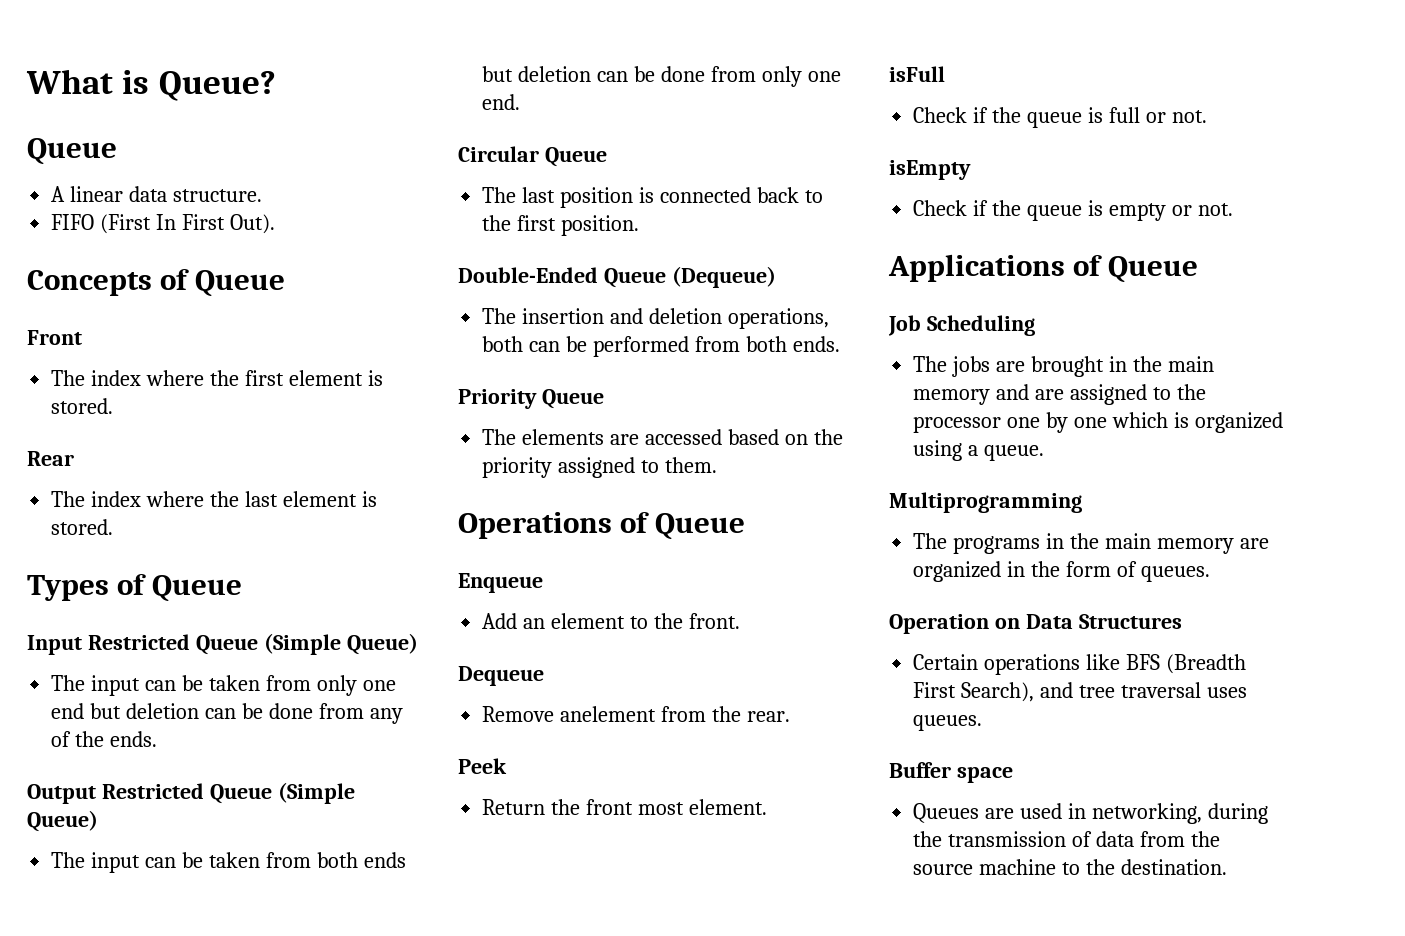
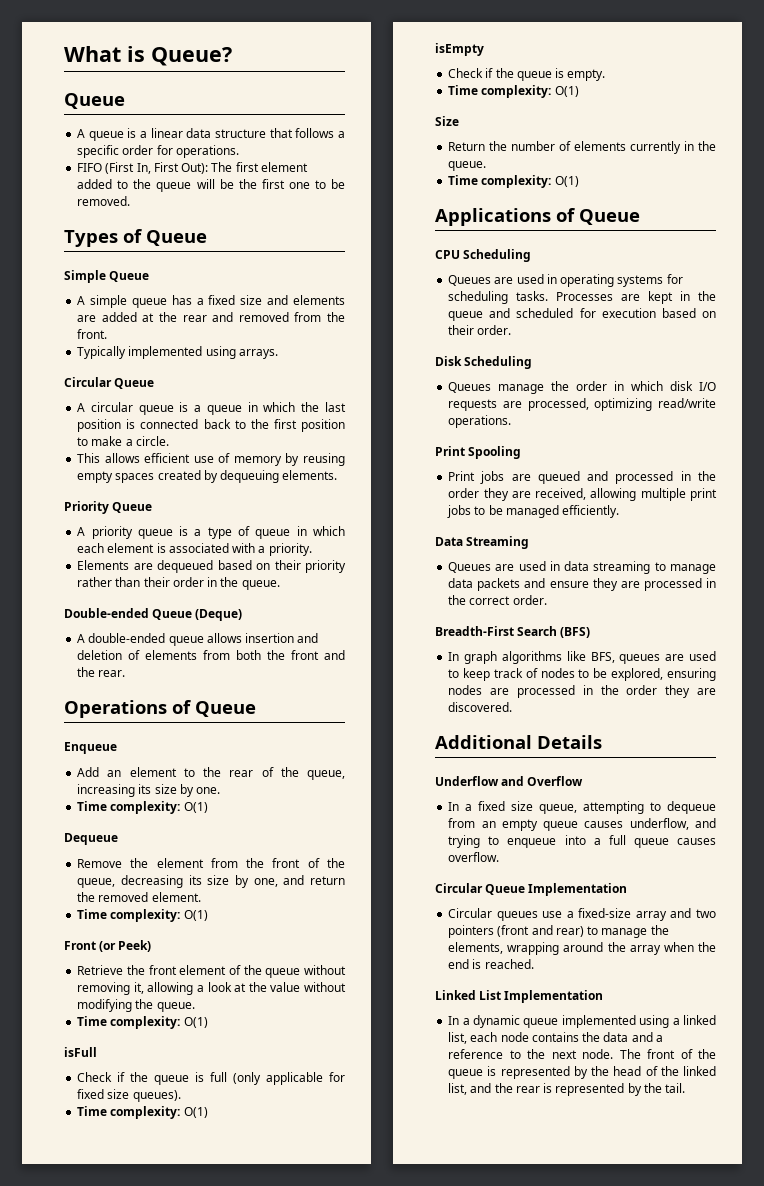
- A linear data structure.
- FIFO (First In First Out).
- Concepts of Queue
- Front
- The index where the first element is stored.
- Rear
- The index where the last element is stored.
+ A queue is a linear data structure that follows a specific order for operations.
+ FIFO (First In, First Out): The first element added to the queue will be the first one to be removed.
- Input Restricted Queue (Simple Queue)
- The input can be taken from only one end but deletion can be done from any of the ends.
- Output Restricted Queue (Simple Queue)
- The input can be taken from both ends but deletion can be done from only one end.
+ Simple Queue
+ A simple queue has a fixed size and elements are added at the rear and removed from the front.
+ Typically implemented using arrays.
  Circular Queue
- The last position is connected back to the first position.
- Double-Ended Queue (Dequeue)
- The insertion and deletion operations, both can be performed from both ends.
+ A circular queue is a queue in which the last position is connected back to the first position to make a circle.
+ This allows efficient use of memory by reusing empty spaces created by dequeuing elements.
  Priority Queue
- The elements are accessed based on the priority assigned to them.
+ A priority queue is a type of queue in which each element is associated with a priority.
+ Elements are dequeued based on their priority rather than their order in the queue.
+ Double-ended Queue (Deque)
+ A double-ended queue allows insertion and deletion of elements from both the front and the rear.
- Add an element to the front.
+ Add an element to the rear of the queue, increasing its size by one.
+ Time complexity: O(1)
  Dequeue
- Remove anelement from the rear.
- Peek
- Return the front most element.
+ Remove the element from the front of the queue, decreasing its size by one, and return the removed element.
+ Time complexity: O(1)
+ Front (or Peek)
+ Retrieve the front element of the queue without removing it, allowing a look at the value without modifying the queue.
+ Time complexity: O(1)
- Check if the queue is full or not.
+ Check if the queue is full (only applicable for fixed size queues).
+ Time complexity: O(1)
- Check if the queue is empty or not.
+ Check if the queue is empty.
+ Time complexity: O(1)
+ Size
+ Return the number of elements currently in the queue.
+ Time complexity: O(1)
- Job Scheduling
- The jobs are brought in the main memory and are assigned to the processor one by one which is organized using a queue.
- Multiprogramming
- The programs in the main memory are organized in the form of queues.
- Operation on Data Structures
- Certain operations like BFS (Breadth First Search), and tree traversal uses queues.
- Buffer space
- Queues are used in networking, during the transmission of data from the source machine to the destination.
+ CPU Scheduling
+ Queues are used in operating systems for scheduling tasks. Processes are kept in the queue and scheduled for execution based on their order.
+ Disk Scheduling
+ Queues manage the order in which disk I/O requests are processed, optimizing read/write operations.
+ Print Spooling
+ Print jobs are queued and processed in the order they are received, allowing multiple print jobs to be managed efficiently.
+ Data Streaming
+ Queues are used in data streaming to manage data packets and ensure they are processed in the correct order.
+ Breadth-First Search (BFS)
+ In graph algorithms like BFS, queues are used to keep track of nodes to be explored, ensuring nodes are processed in the order they are discovered.
+ Additional Details
+ Underflow and Overflow
+ In a fixed size queue, attempting to dequeue from an empty queue causes underflow, and trying to enqueue into a full queue causes overflow.
+ Circular Queue Implementation
+ Circular queues use a fixed-size array and two pointers (front and rear) to manage the elements, wrapping around the array when the end is reached.
+ Linked List Implementation
+ In a dynamic queue implemented using a linked list, each node contains the data and a reference to the next node. The front of the queue is represented by the head of the linked list, and the rear is represented by the tail.

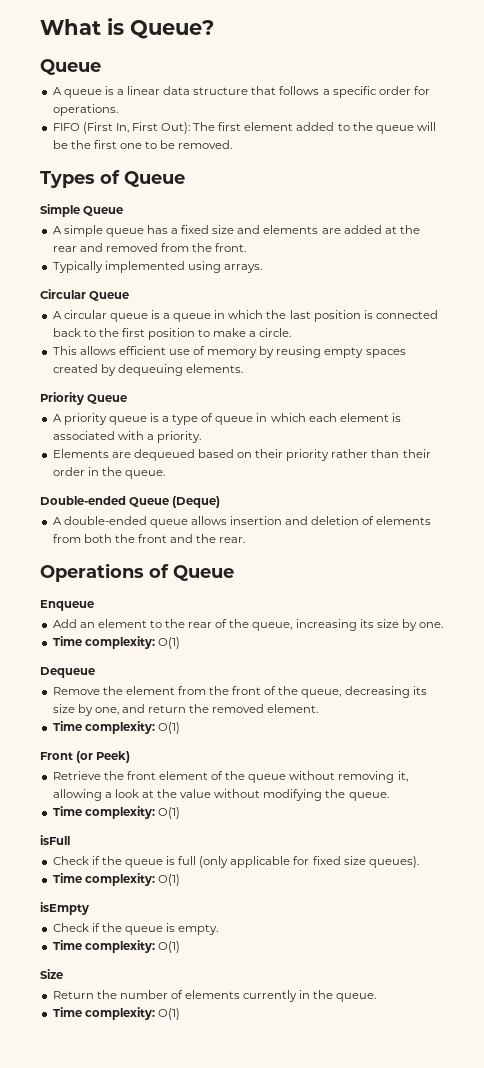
- Applications of Queue
- CPU Scheduling
- Queues are used in operating systems for scheduling tasks. Processes are kept in the queue and scheduled for execution based on their order.
- Disk Scheduling
- Queues manage the order in which disk I/O requests are processed, optimizing read/write operations.
- Print Spooling
- Print jobs are queued and processed in the order they are received, allowing multiple print jobs to be managed efficiently.
- Data Streaming
- Queues are used in data streaming to manage data packets and ensure they are processed in the correct order.
- Breadth-First Search (BFS)
- In graph algorithms like BFS, queues are used to keep track of nodes to be explored, ensuring nodes are processed in the order they are discovered.
- Additional Details
- Underflow and Overflow
- In a fixed size queue, attempting to dequeue from an empty queue causes underflow, and trying to enqueue into a full queue causes overflow.
- Circular Queue Implementation
- Circular queues use a fixed-size array and two pointers (front and rear) to manage the elements, wrapping around the array when the end is reached.
- Linked List Implementation
- In a dynamic queue implemented using a linked list, each node contains the data and a reference to the next node. The front of the queue is represented by the head of the linked list, and the rear is represented by the tail.

